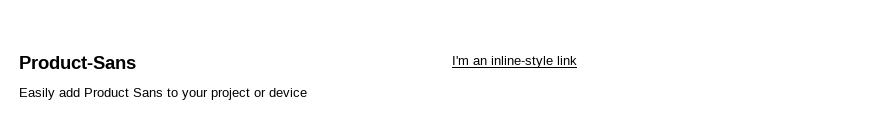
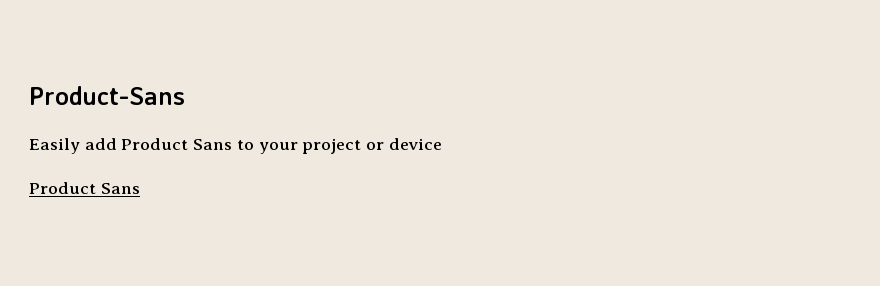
  Easily add Product Sans to your project or device
- I'm an inline-style link
+ Product Sans

